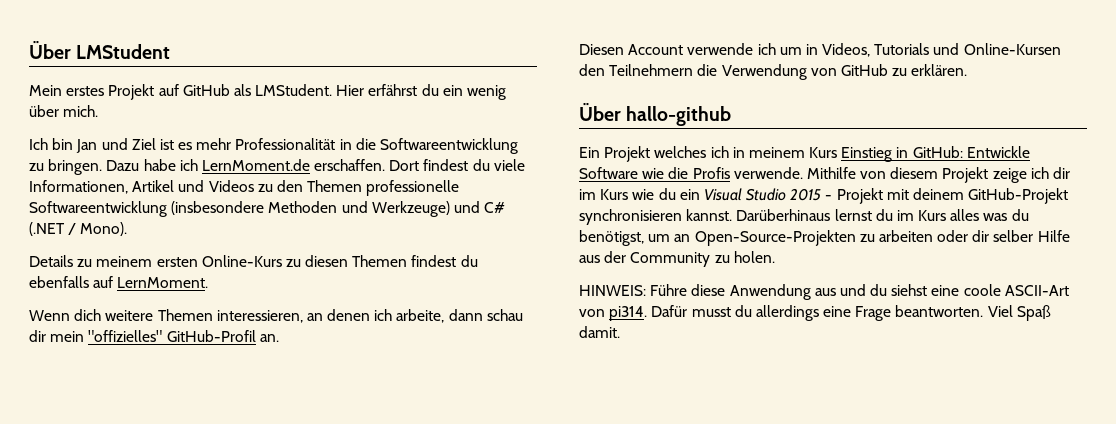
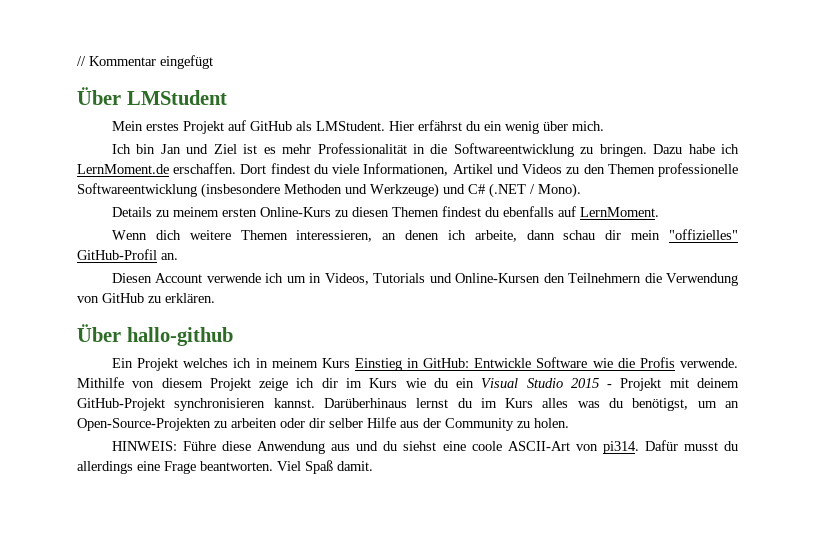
+ // Kommentar eingefügt

